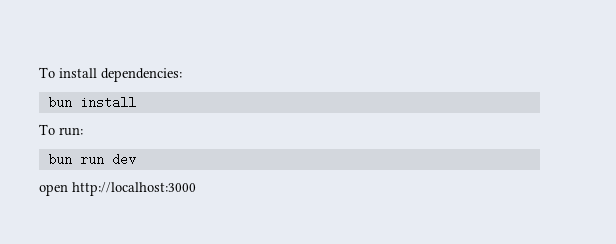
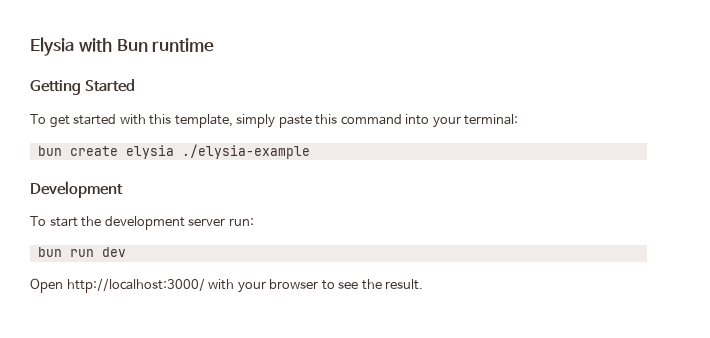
- To install dependencies:
- bun install
- To run:
+ Elysia with Bun runtime
+ Getting Started
+ To get started with this template, simply paste this command into your terminal:
+ bun create elysia ./elysia-example
+ Development
+ To start the development server run:
  bun run dev
- open http://localhost:3000
+ Open http://localhost:3000/ with your browser to see the result.

